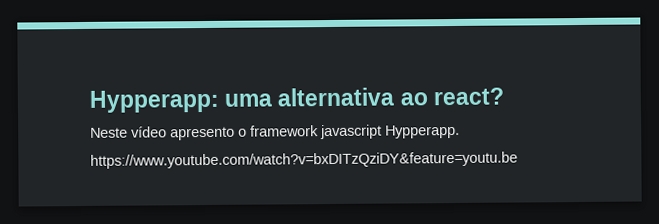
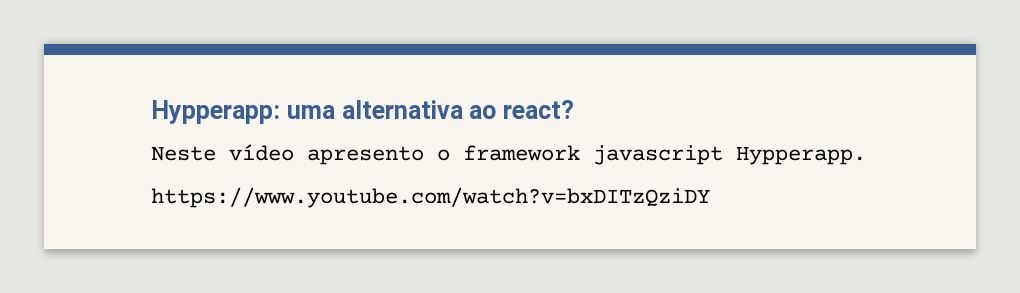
- https://www.youtube.com/watch?v=bxDITzQziDY&feature=youtu.be
+ https://www.youtube.com/watch?v=bxDITzQziDY

